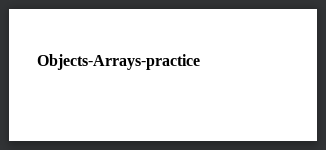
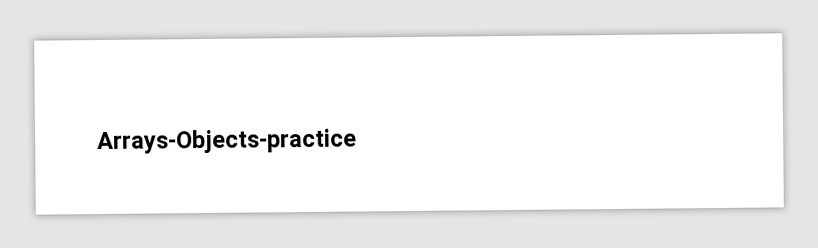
- Objects-Arrays-practice
+ Arrays-Objects-practice

